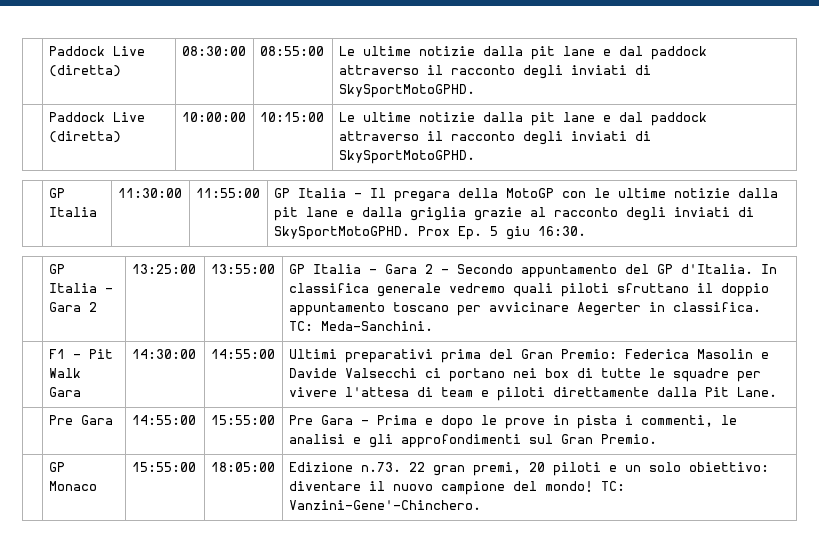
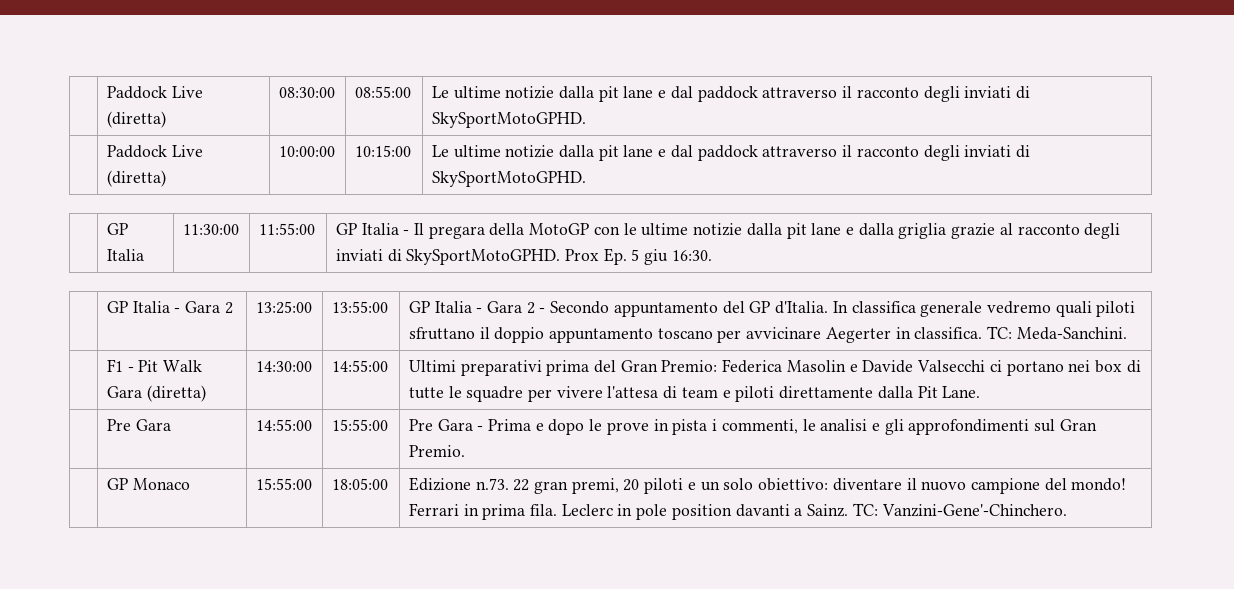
- | F1 - Pit Walk Gara | 14:30:00 | 14:55:00 | Ultimi preparativi prima del Gran Premio: Federica Masolin e Davide Valsecchi ci portano nei box di tutte le squadre per vivere l'attesa di team e piloti direttamente dalla Pit Lane.
+ | F1 - Pit Walk Gara (diretta) | 14:30:00 | 14:55:00 | Ultimi preparativi prima del Gran Premio: Federica Masolin e Davide Valsecchi ci portano nei box di tutte le squadre per vivere l'attesa di team e piloti direttamente dalla Pit Lane.
- | GP Monaco | 15:55:00 | 18:05:00 | Edizione n.73. 22 gran premi, 20 piloti e un solo obiettivo: diventare il nuovo campione del mondo! TC: Vanzini-Gene'-Chinchero.
+ | GP Monaco | 15:55:00 | 18:05:00 | Edizione n.73. 22 gran premi, 20 piloti e un solo obiettivo: diventare il nuovo campione del mondo! Ferrari in prima fila. Leclerc in pole position davanti a Sainz. TC: Vanzini-Gene'-Chinchero.

